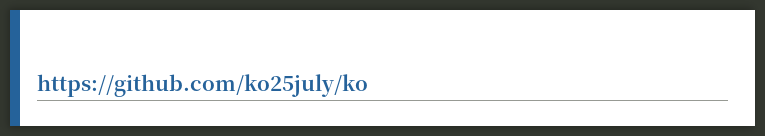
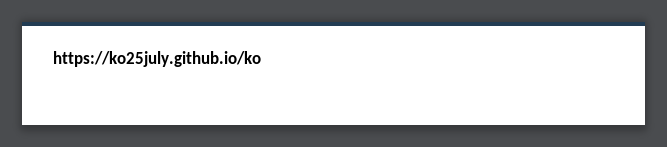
- https://github.com/ko25july/ko
+ https://ko25july.github.io/ko

